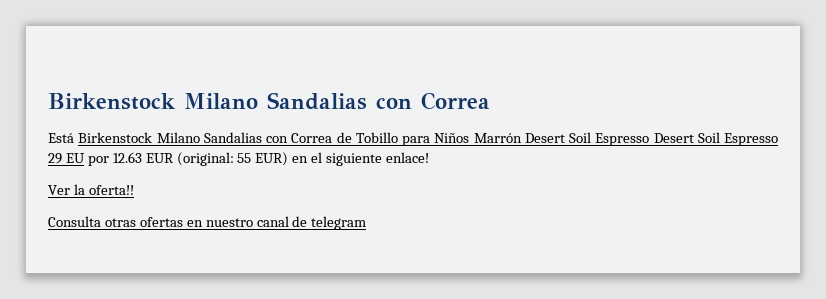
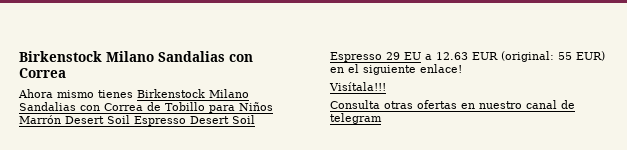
- Está Birkenstock Milano Sandalias con Correa de Tobillo para Niños Marrón Desert Soil Espresso Desert Soil Espresso 29 EU por 12.63 EUR (original: 55 EUR) en el siguiente enlace!
+ Ahora mismo tienes Birkenstock Milano Sandalias con Correa de Tobillo para Niños Marrón Desert Soil Espresso Desert Soil Espresso 29 EU a 12.63 EUR (original: 55 EUR) en el siguiente enlace!
- Ver la oferta!!
+ Visítala!!!

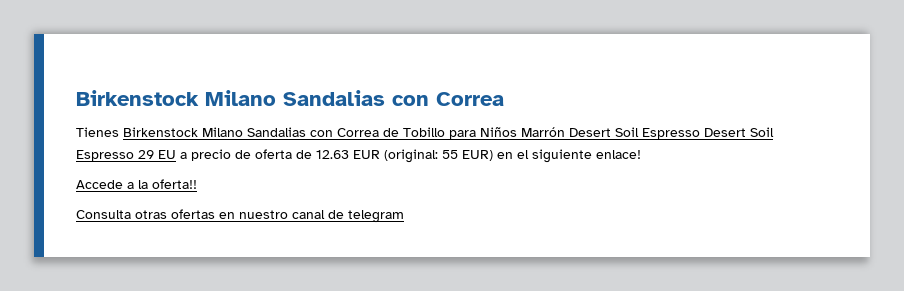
- Ahora mismo tienes Birkenstock Milano Sandalias con Correa de Tobillo para Niños Marrón Desert Soil Espresso Desert Soil Espresso 29 EU a 12.63 EUR (original: 55 EUR) en el siguiente enlace!
+ Tienes Birkenstock Milano Sandalias con Correa de Tobillo para Niños Marrón Desert Soil Espresso Desert Soil Espresso 29 EU a precio de oferta de 12.63 EUR (original: 55 EUR) en el siguiente enlace!
- Visítala!!!
+ Accede a la oferta!!

